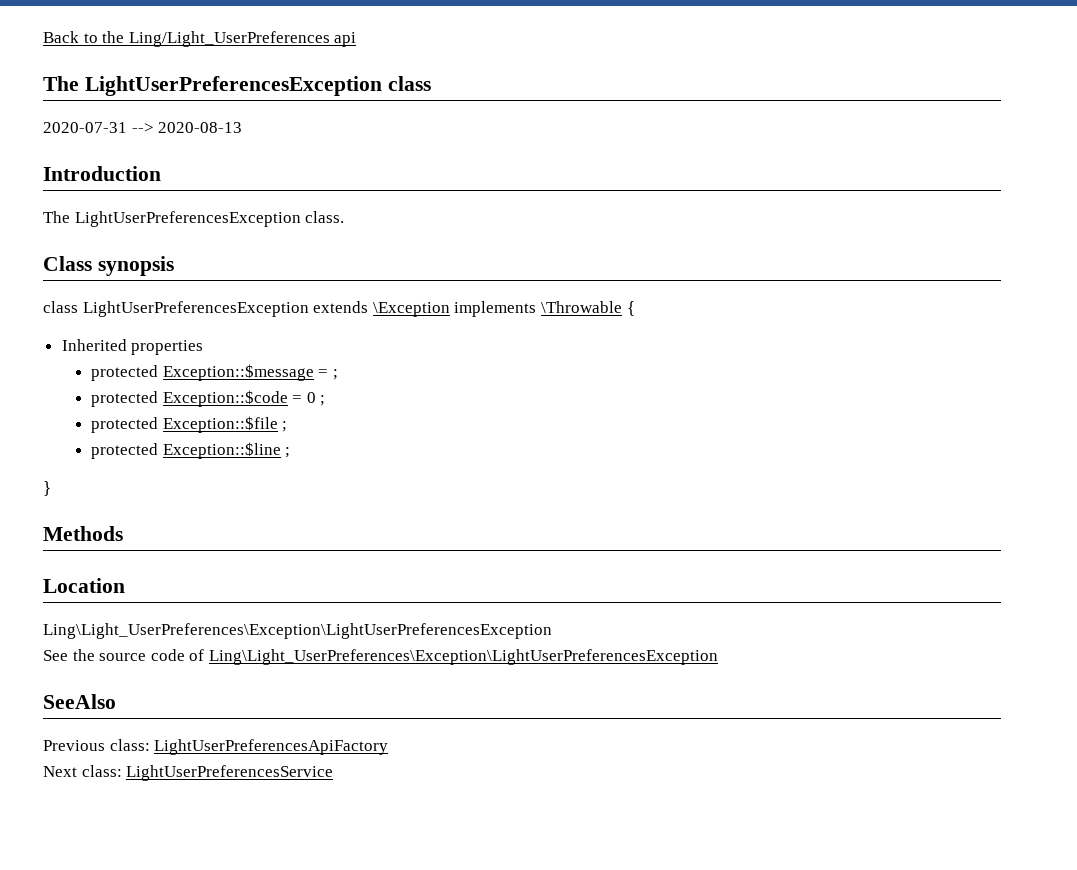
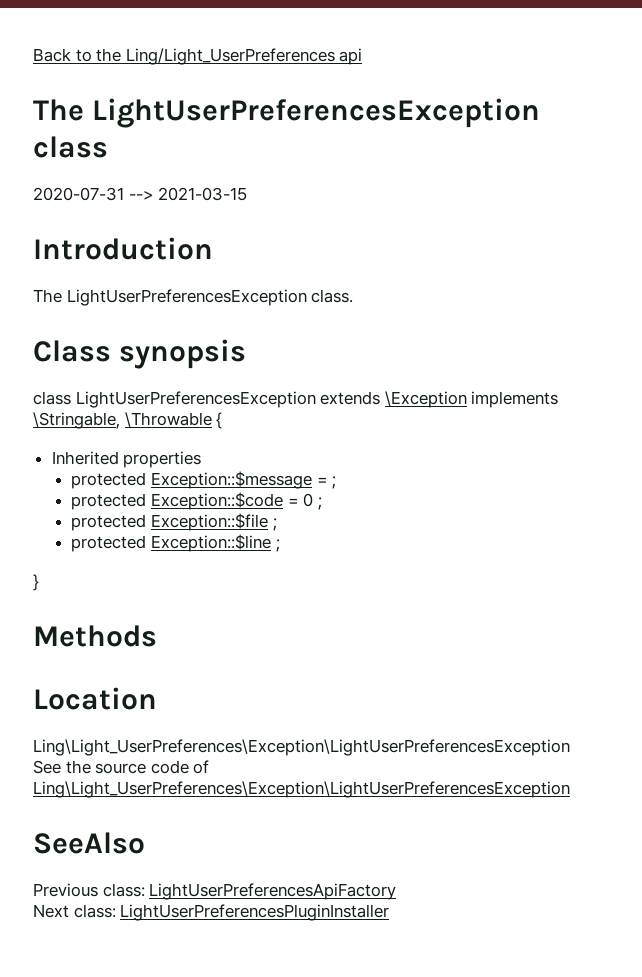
- 2020-07-31 --> 2020-08-13
+ 2020-07-31 --> 2021-03-15
- class LightUserPreferencesException extends \Exception implements \Throwable {
+ class LightUserPreferencesException extends \Exception implements \Stringable, \Throwable {
- Next class: LightUserPreferencesService
+ Next class: LightUserPreferencesPluginInstaller

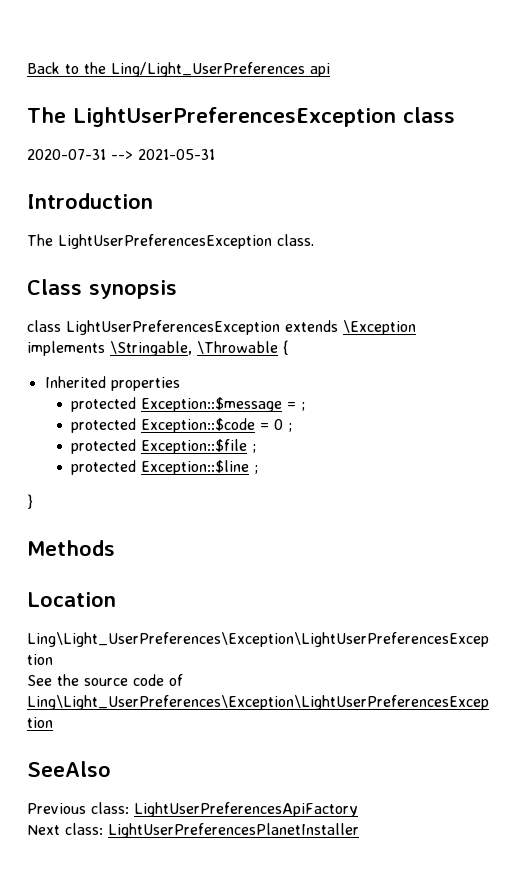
- 2020-07-31 --> 2021-03-15
+ 2020-07-31 --> 2021-05-31
- Next class: LightUserPreferencesPluginInstaller
+ Next class: LightUserPreferencesPlanetInstaller

